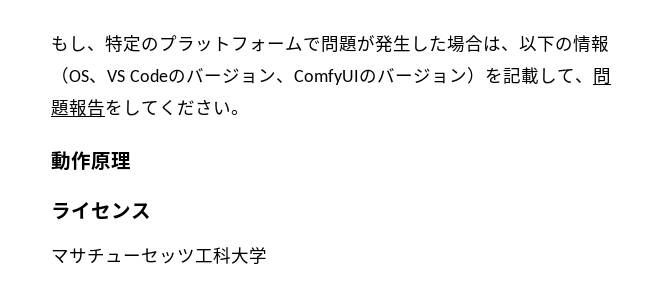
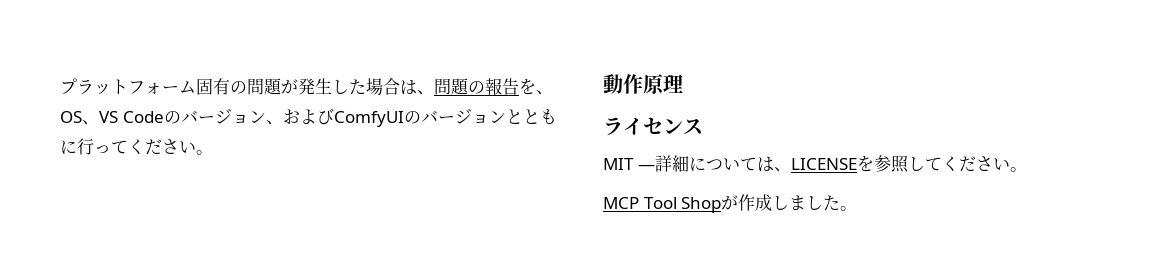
- もし、特定のプラットフォームで問題が発生した場合は、以下の情報（OS、VS Codeのバージョン、ComfyUIのバージョン）を記載して、問題報告をしてください。
+ プラットフォーム固有の問題が発生した場合は、問題の報告を、OS、VS Codeのバージョン、およびComfyUIのバージョンとともに行ってください。
- マサチューセッツ工科大学
+ MIT —詳細については、LICENSEを参照してください。
+ MCP Tool Shopが作成しました。

